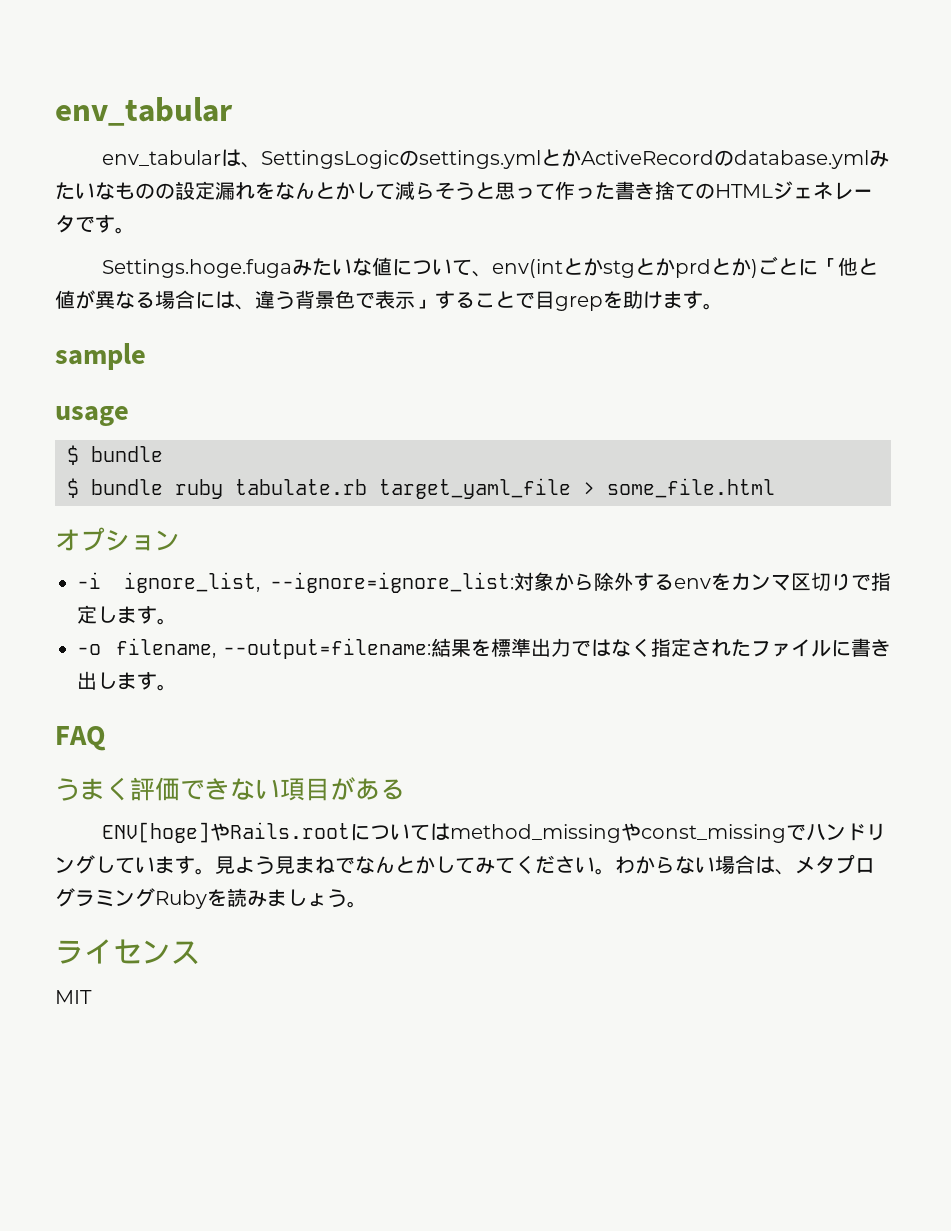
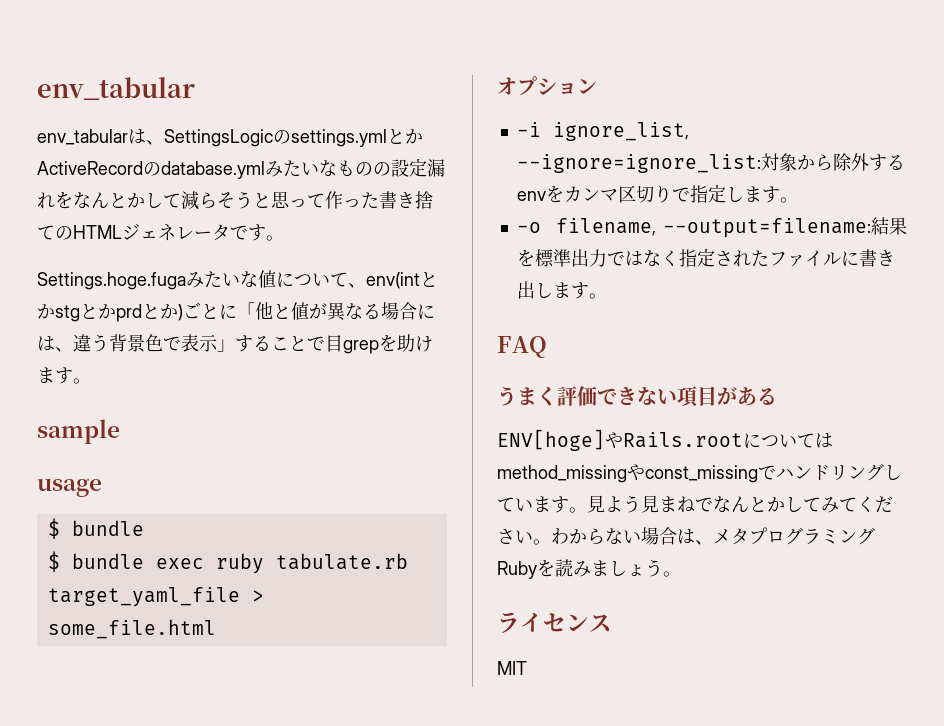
- $ bundle ruby tabulate.rb target_yaml_file > some_file.html
+ $ bundle exec ruby tabulate.rb target_yaml_file > some_file.html

